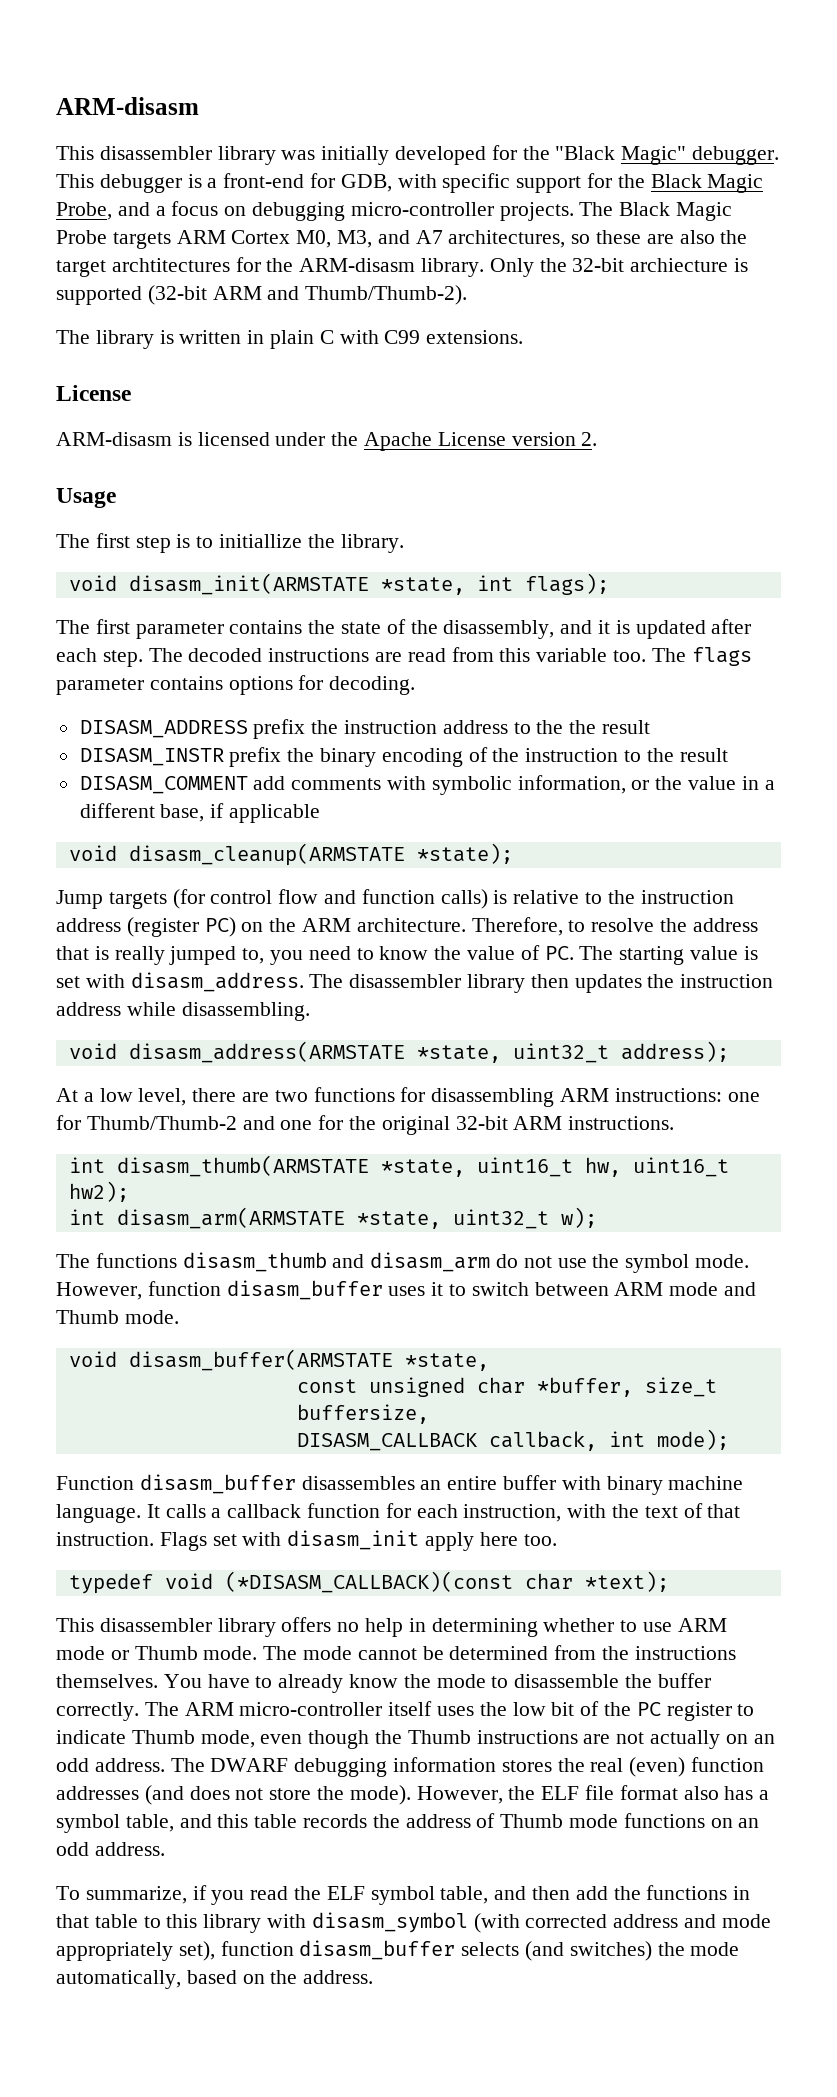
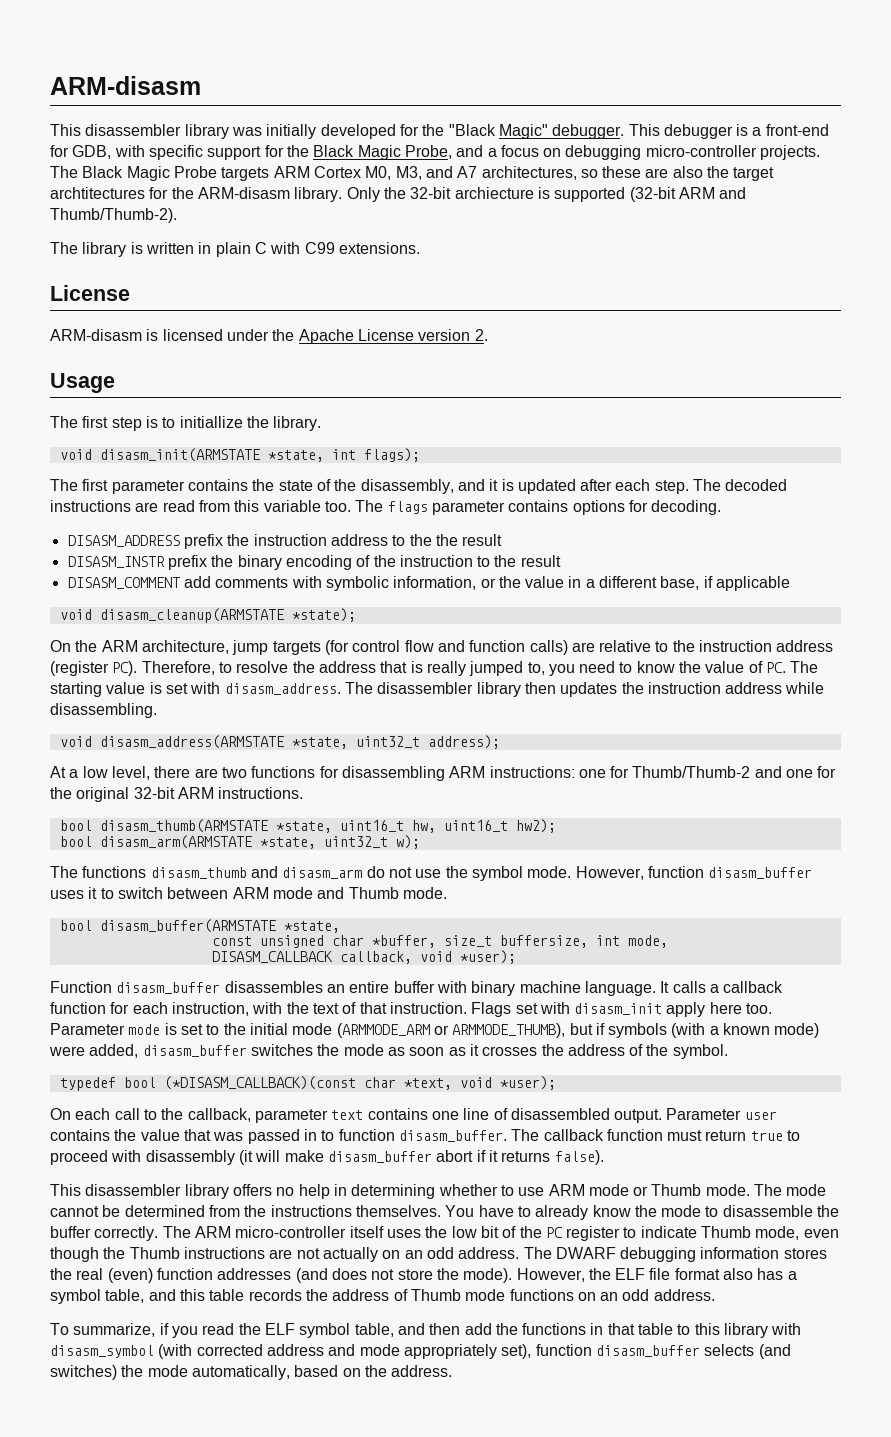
- Jump targets (for control flow and function calls) is relative to the instruction address (register PC) on the ARM architecture. Therefore, to resolve the address that is really jumped to, you need to know the value of PC. The starting value is set with disasm_address.
+ On the ARM architecture, jump targets (for control flow and function calls) are relative to the instruction address (register PC). Therefore, to resolve the address that is really jumped to, you need to know the value of PC. The starting value is set with disasm_address.
- int disasm_thumb(ARMSTATE *state, uint16_t hw, uint16_t hw2);
+ bool disasm_thumb(ARMSTATE *state, uint16_t hw, uint16_t hw2);
- int disasm_arm(ARMSTATE *state, uint32_t w);
+ bool disasm_arm(ARMSTATE *state, uint32_t w);
- void disasm_buffer(ARMSTATE *state,
+ bool disasm_buffer(ARMSTATE *state,
- const unsigned char *buffer, size_t buffersize,
+ const unsigned char *buffer, size_t buffersize, int mode,
- DISASM_CALLBACK callback, int mode);
+ DISASM_CALLBACK callback, void *user);
+ Parameter mode is set to the initial mode (ARMMODE_ARM or ARMMODE_THUMB), but if symbols (with a known mode) were added, disasm_buffer switches the mode as soon as it crosses the address of the symbol.
- typedef void (*DISASM_CALLBACK)(const char *text);
+ typedef bool (*DISASM_CALLBACK)(const char *text, void *user);
+ On each call to the callback, parameter text contains one line of disassembled output. Parameter user contains the value that was passed in to function disasm_buffer. The callback function must return true to proceed with disassembly (it will make disasm_buffer abort if it returns false).

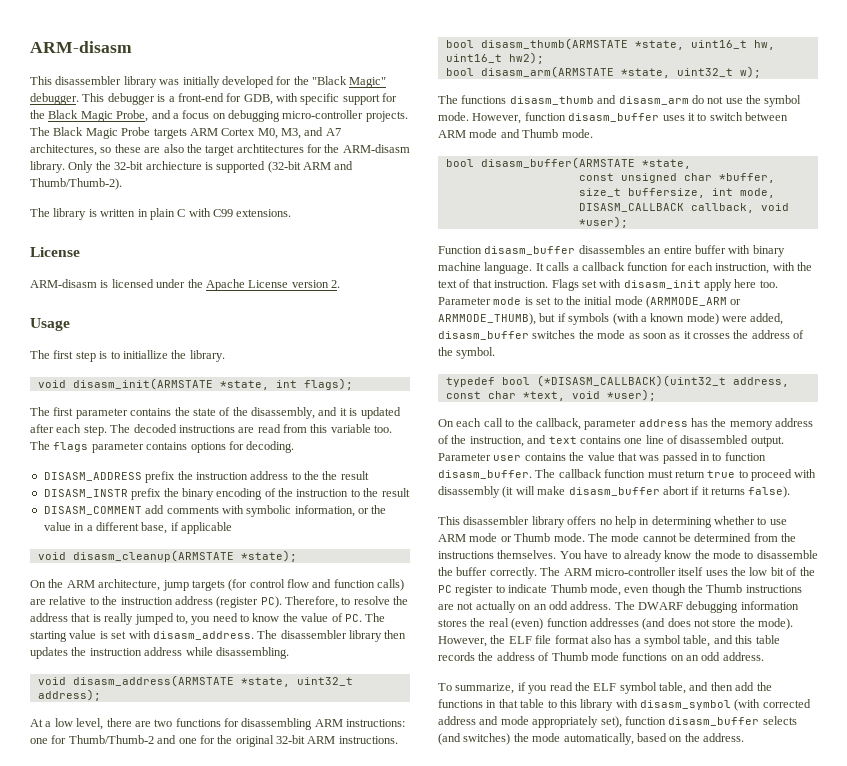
- typedef bool (*DISASM_CALLBACK)(const char *text, void *user);
+ typedef bool (*DISASM_CALLBACK)(uint32_t address, const char *text, void *user);
- On each call to the callback, parameter text contains one line of disassembled output.
+ On each call to the callback, parameter address has the memory address of the instruction, and text contains one line of disassembled output.

